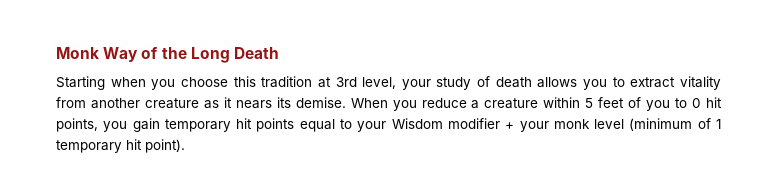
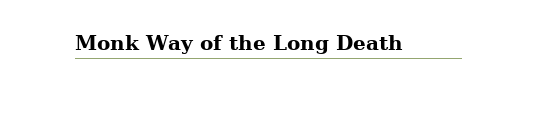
- Starting when you choose this tradition at 3rd level, your study of death allows you to extract vitality from another creature as it nears its demise. When you reduce a creature within 5 feet of you to 0 hit points, you gain temporary hit points equal to your Wisdom modifier + your monk level (minimum of 1 temporary hit point).

